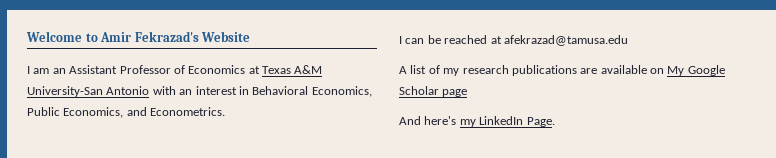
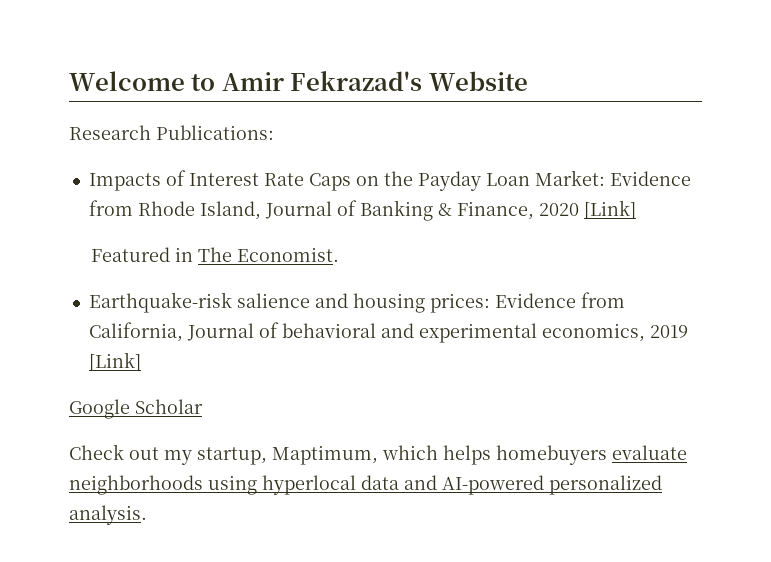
- I am an Assistant Professor of Economics at Texas A&M University-San Antonio with an interest in Behavioral Economics, Public Economics, and Econometrics.
- I can be reached at afekrazad@tamusa.edu
- A list of my research publications are available on My Google Scholar page
- And here's my LinkedIn Page.
+ Research Publications:
+ Impacts of Interest Rate Caps on the Payday Loan Market: Evidence from Rhode Island, Journal of Banking & Finance, 2020 [Link]
+ Featured in The Economist.
+ Earthquake-risk salience and housing prices: Evidence from California, Journal of behavioral and experimental economics, 2019 [Link]
+ Google Scholar
+ Check out my startup, Maptimum, which helps homebuyers evaluate neighborhoods using hyperlocal data and AI-powered personalized analysis.

